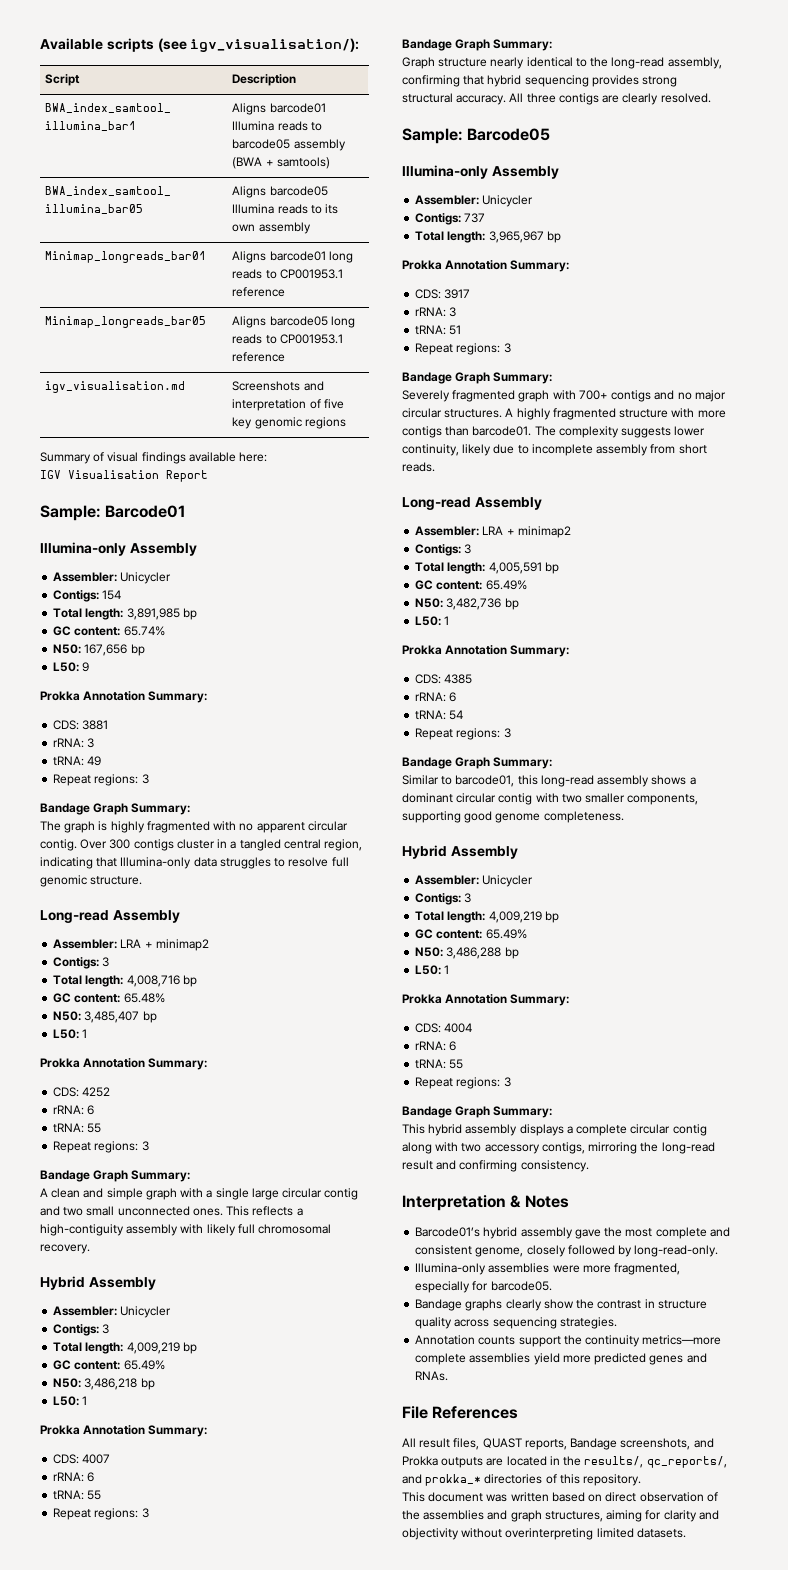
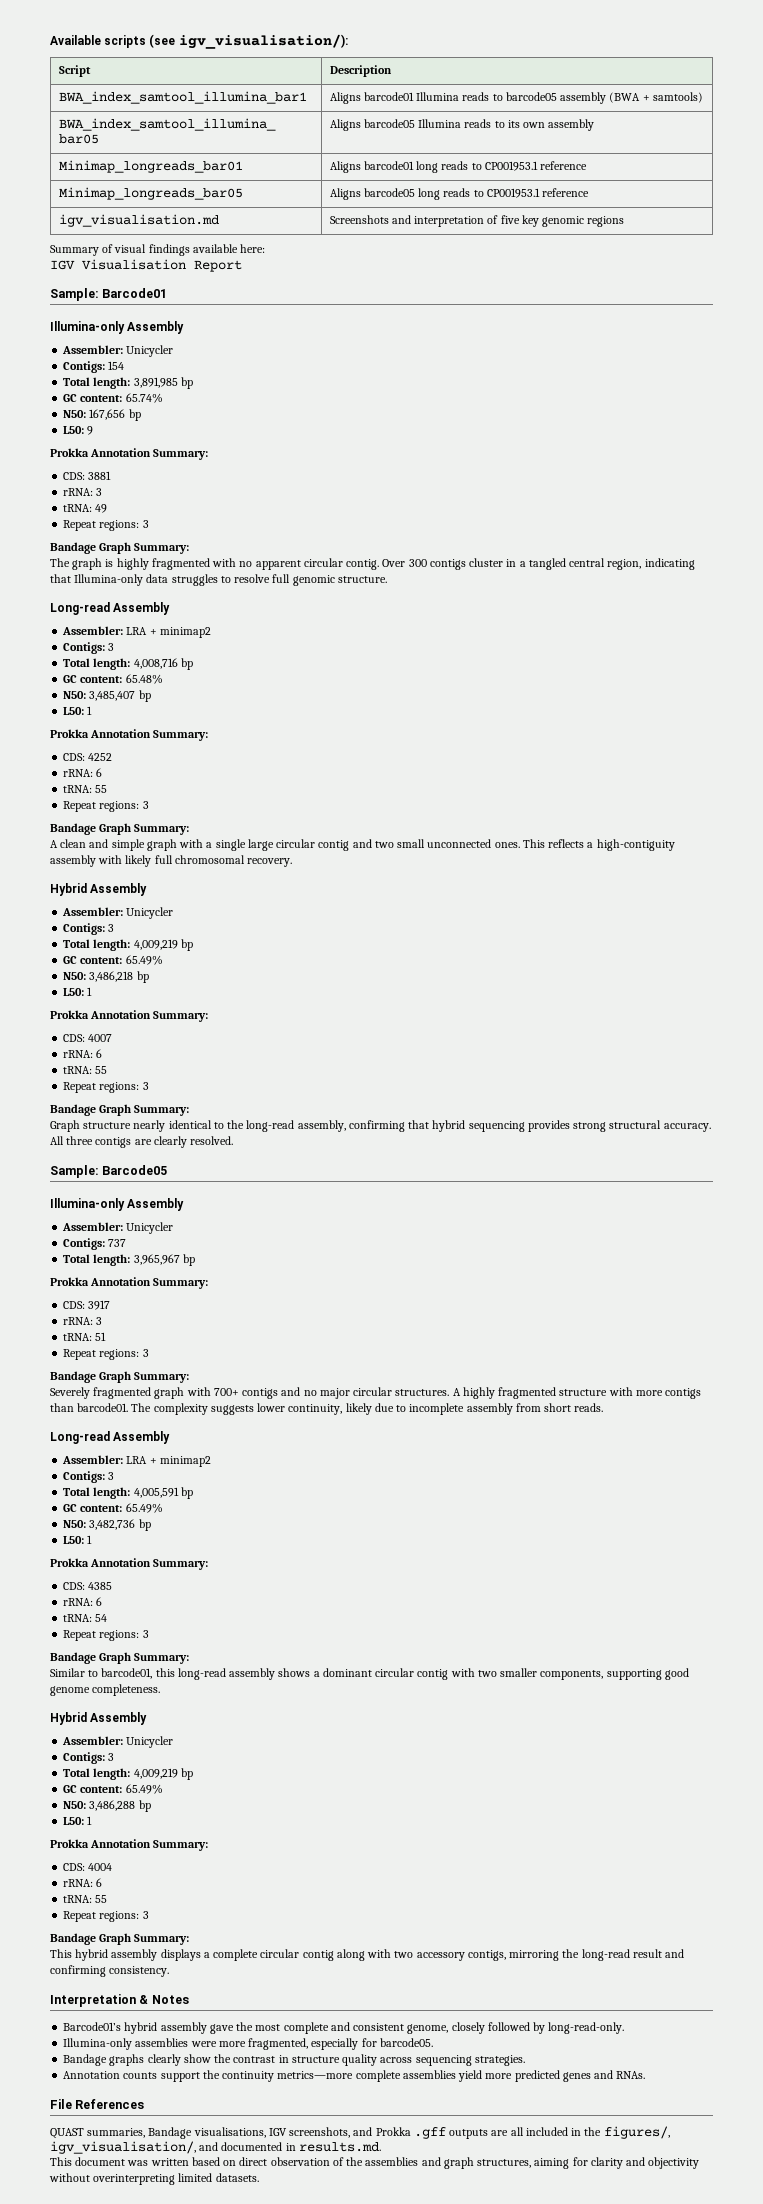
- All result files, QUAST reports, Bandage screenshots, and Prokka outputs are located in the results/, qc_reports/, and prokka_* directories of this repository.
+ QUAST summaries, Bandage visualisations, IGV screenshots, and Prokka .gff outputs are all included in the figures/, igv_visualisation/, and documented in results.md.

